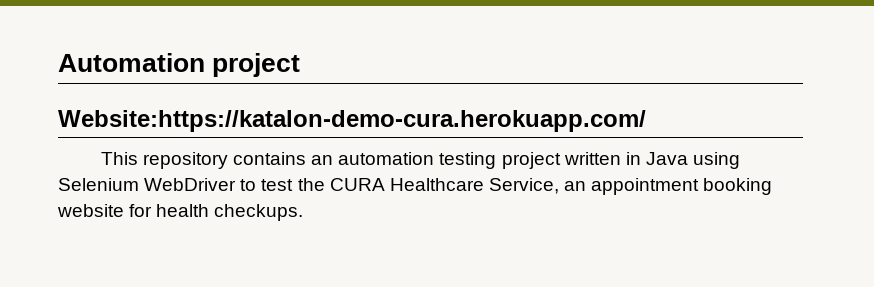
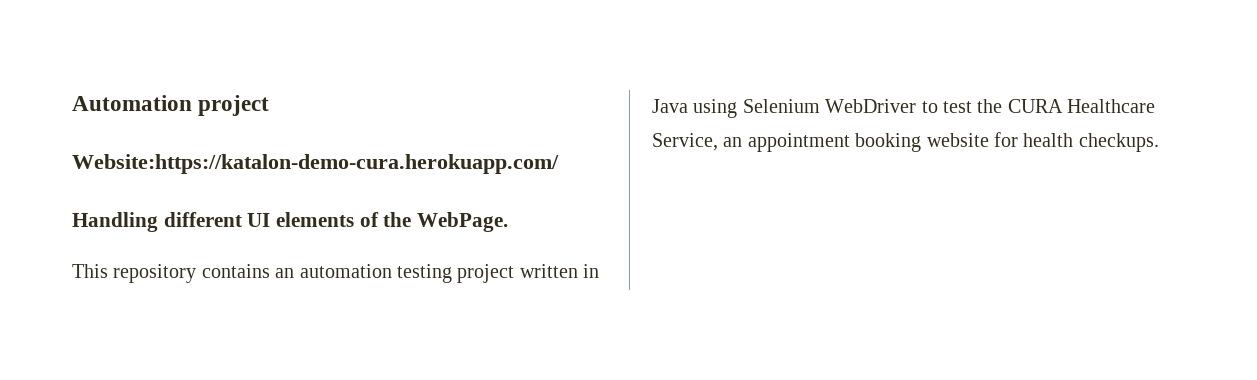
+ Handling different UI elements of the WebPage.

